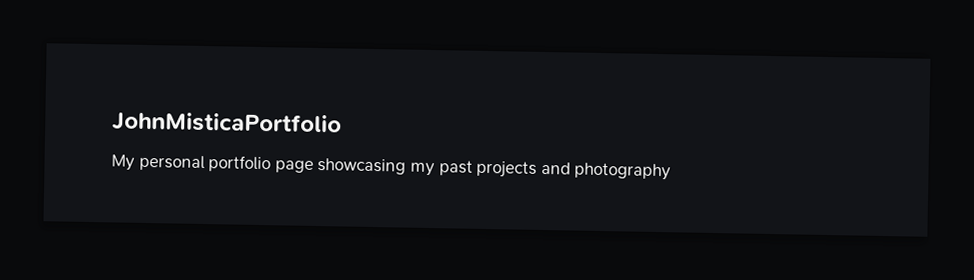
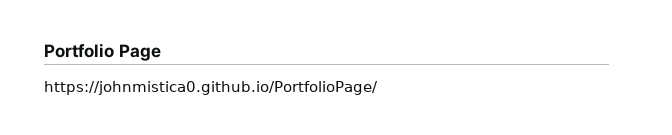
- JohnMisticaPortfolio
- My personal portfolio page showcasing my past projects and photography
+ Portfolio Page
+ https://johnmistica0.github.io/PortfolioPage/

